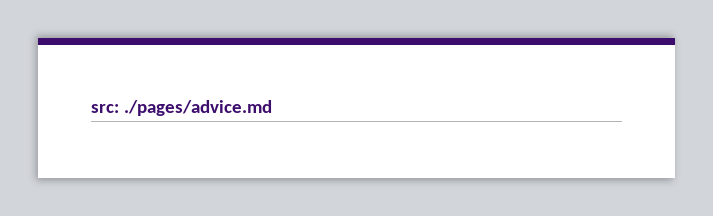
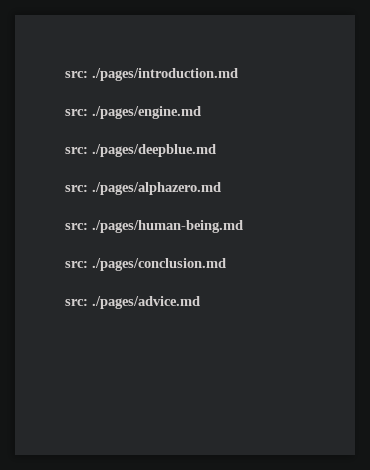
+ src: ./pages/introduction.md
+ src: ./pages/engine.md
+ src: ./pages/deepblue.md
+ src: ./pages/alphazero.md
+ src: ./pages/human-being.md
+ src: ./pages/conclusion.md

